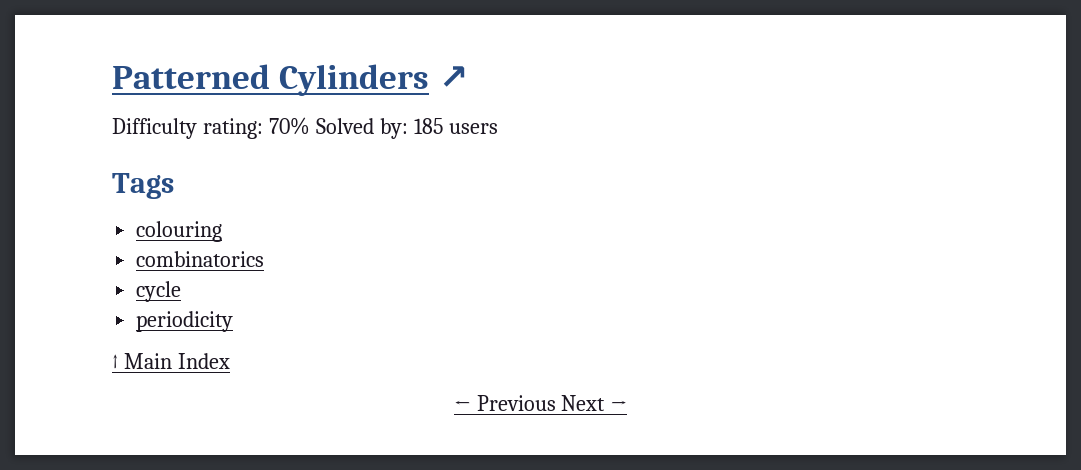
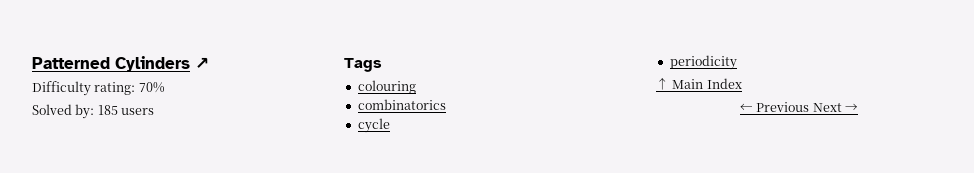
- Difficulty rating: 70% Solved by: 185 users
+ Difficulty rating: 70%
+ Solved by: 185 users

